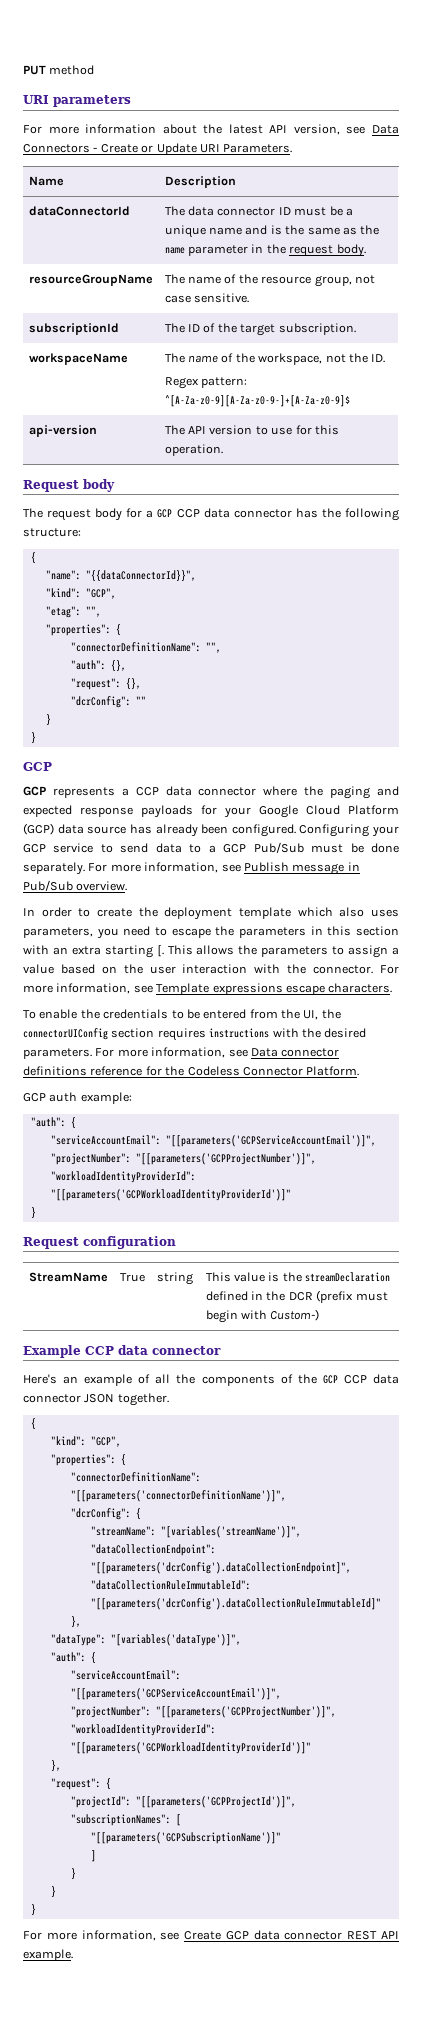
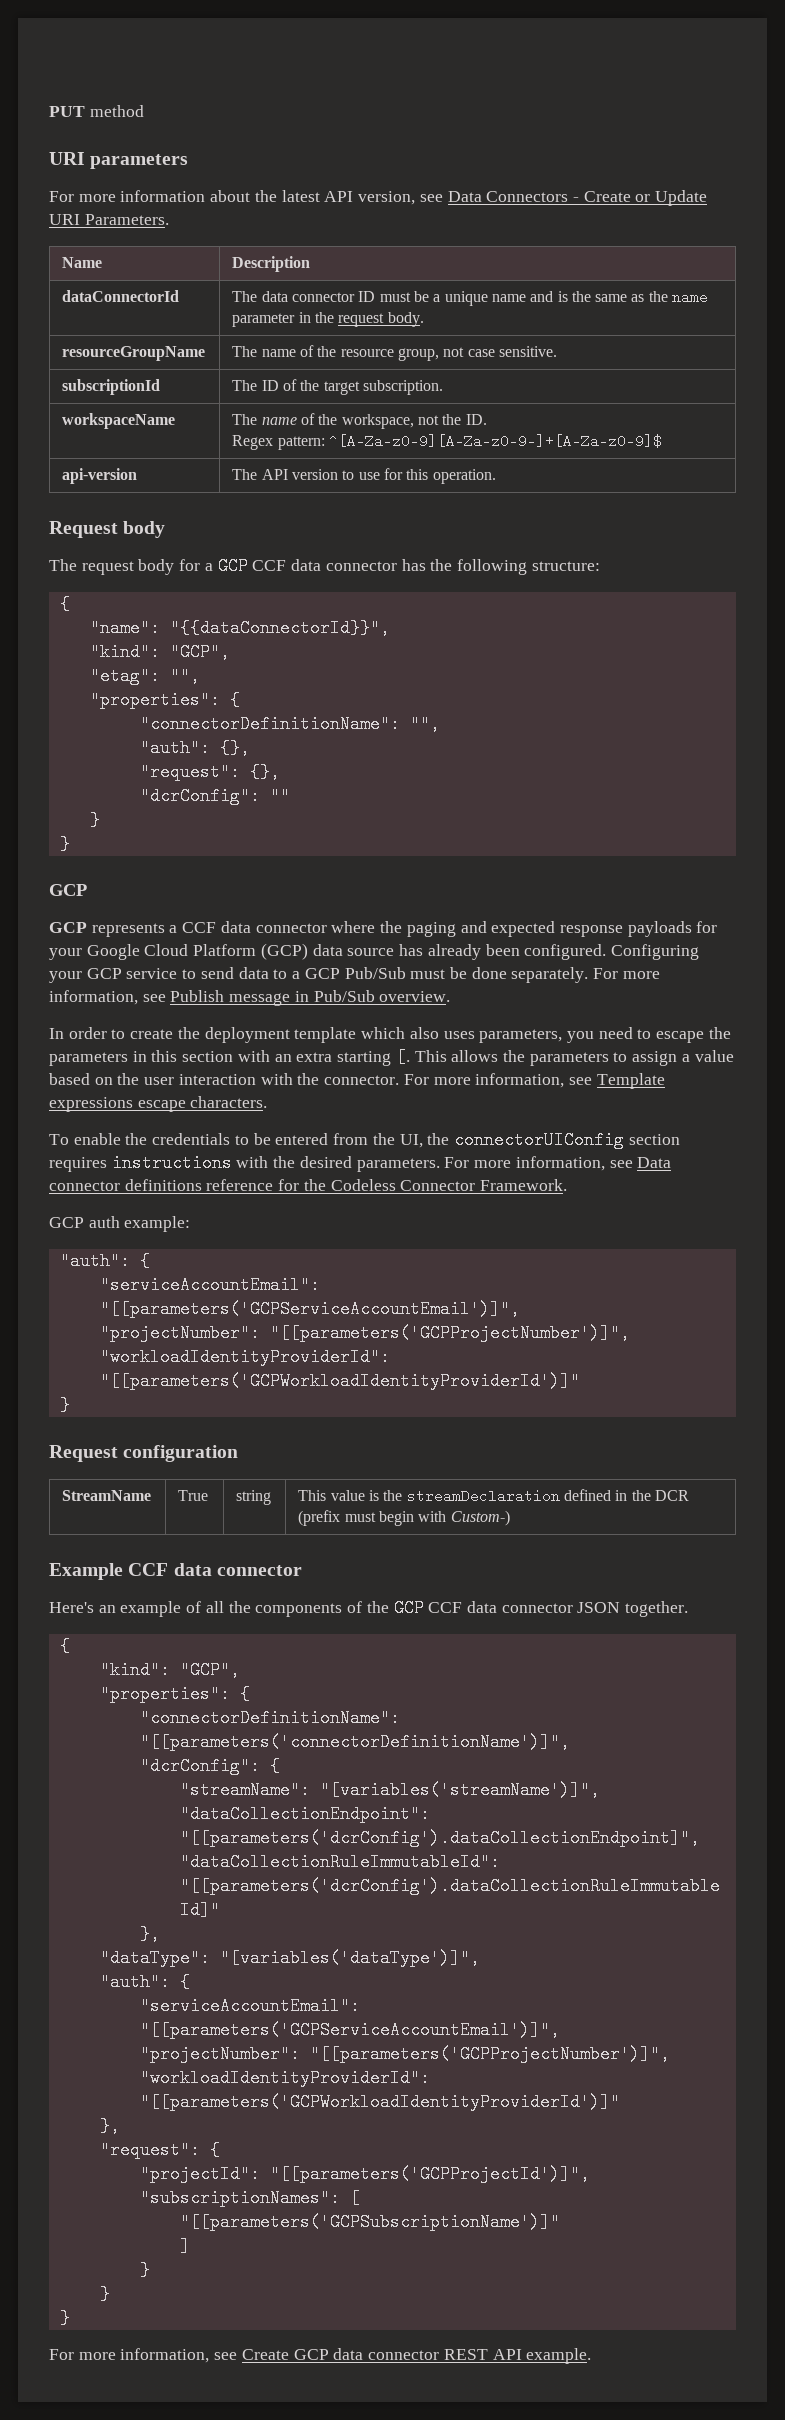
- The request body for a GCP CCP data connector has the following structure:
+ The request body for a GCP CCF data connector has the following structure:
- GCP represents a CCP data connector where the paging and expected response payloads for your Google Cloud Platform (GCP) data source has already been configured.
+ GCP represents a CCF data connector where the paging and expected response payloads for your Google Cloud Platform (GCP) data source has already been configured.
- For more information, see Data connector definitions reference for the Codeless Connector Platform.
+ For more information, see Data connector definitions reference for the Codeless Connector Framework.
- Example CCP data connector
+ Example CCF data connector
- Here's an example of all the components of the GCP CCP data connector JSON together.
+ Here's an example of all the components of the GCP CCF data connector JSON together.

